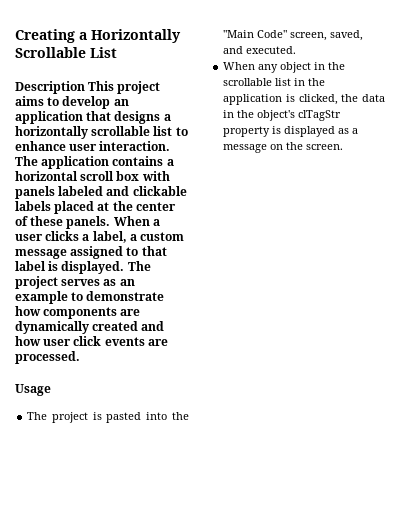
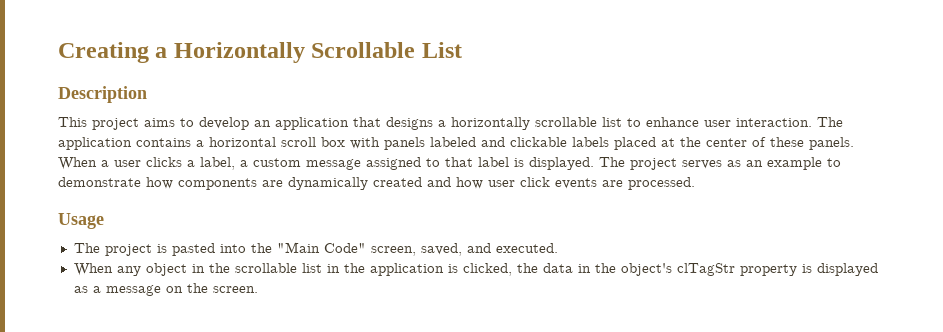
- Description This project aims to develop an application that designs a horizontally scrollable list to enhance user interaction.
+ Description
+ This project aims to develop an application that designs a horizontally scrollable list to enhance user interaction.

